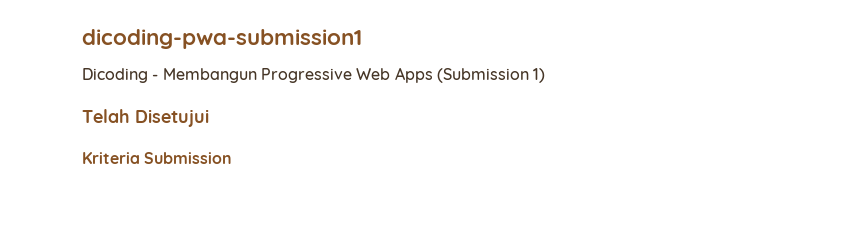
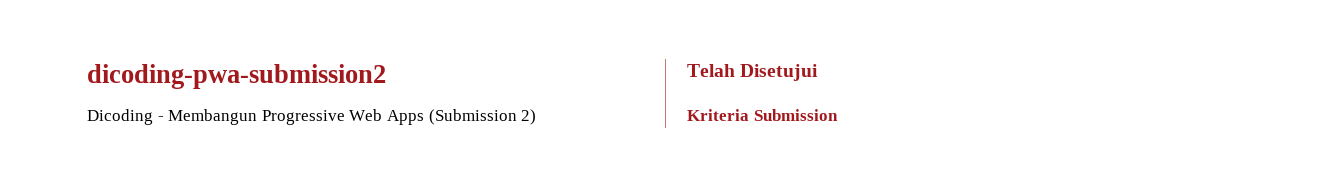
- dicoding-pwa-submission1
+ dicoding-pwa-submission2
- Dicoding - Membangun Progressive Web Apps (Submission 1)
+ Dicoding - Membangun Progressive Web Apps (Submission 2)

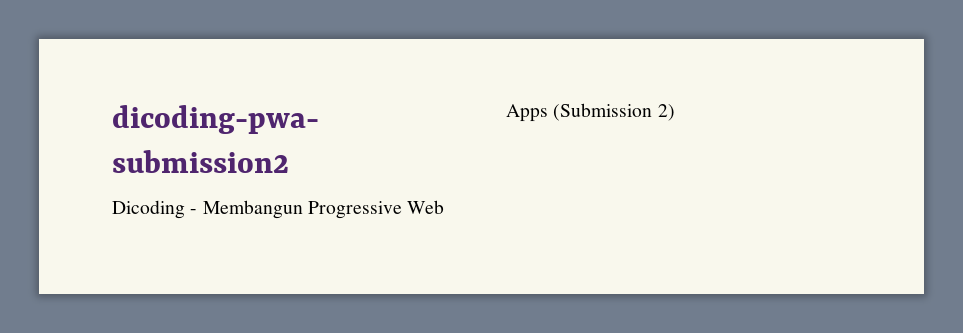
- Telah Disetujui
- Kriteria Submission

